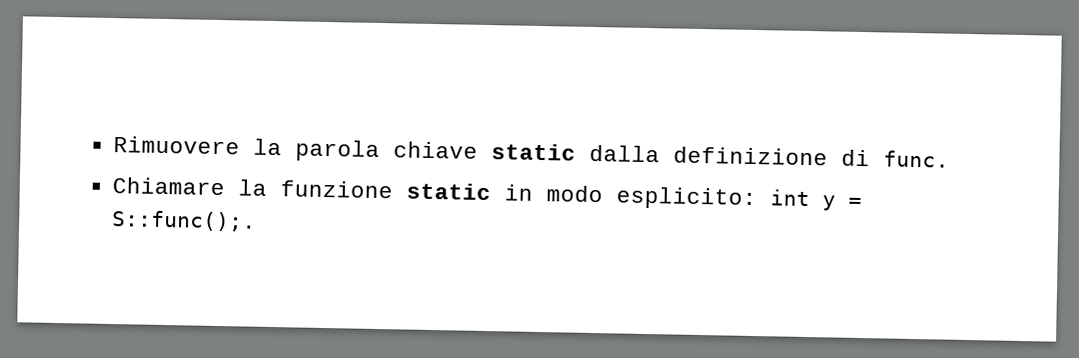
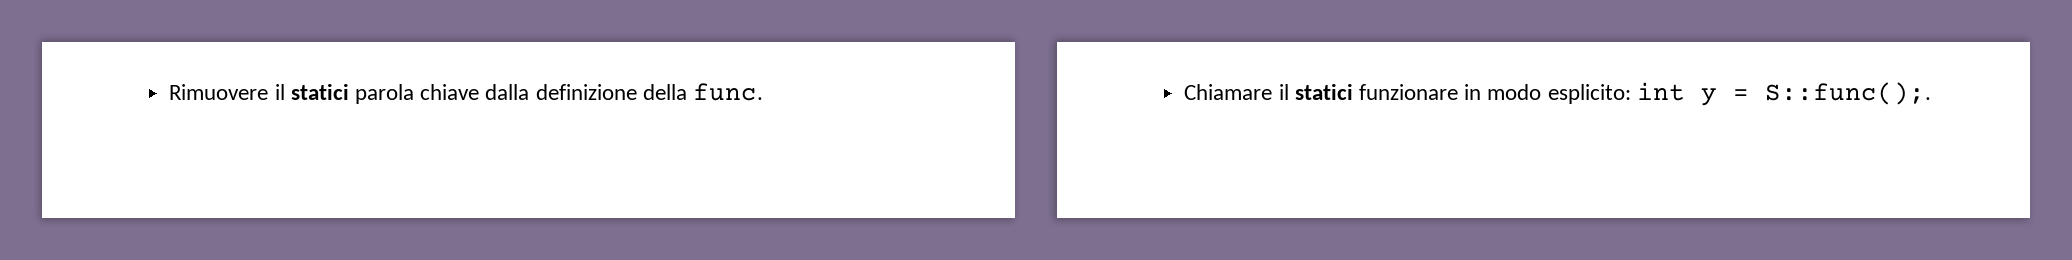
- Rimuovere la parola chiave static dalla definizione di func.
+ Rimuovere il statici parola chiave dalla definizione della func.
- Chiamare la funzione static in modo esplicito: int y = S::func();.
+ Chiamare il statici funzionare in modo esplicito: int y = S::func();.

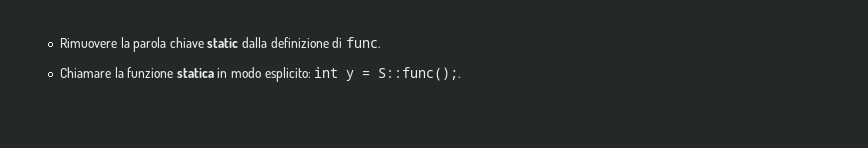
- Rimuovere il statici parola chiave dalla definizione della func.
+ Rimuovere la parola chiave static dalla definizione di func.
- Chiamare il statici funzionare in modo esplicito: int y = S::func();.
+ Chiamare la funzione statica in modo esplicito: int y = S::func();.

